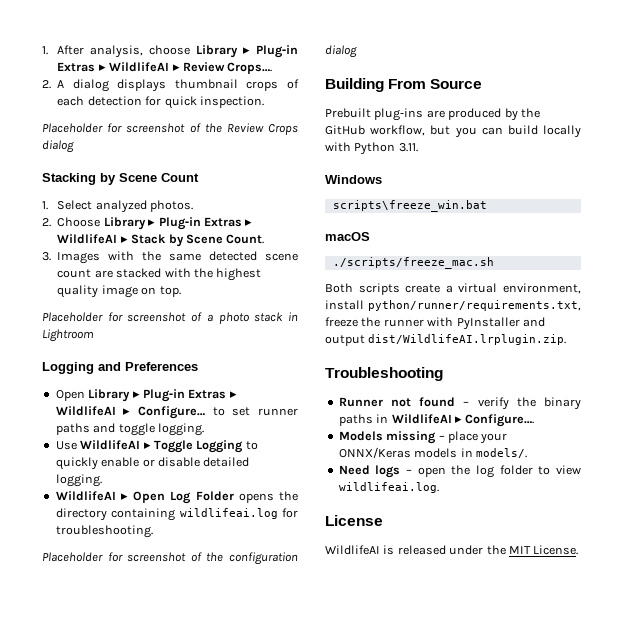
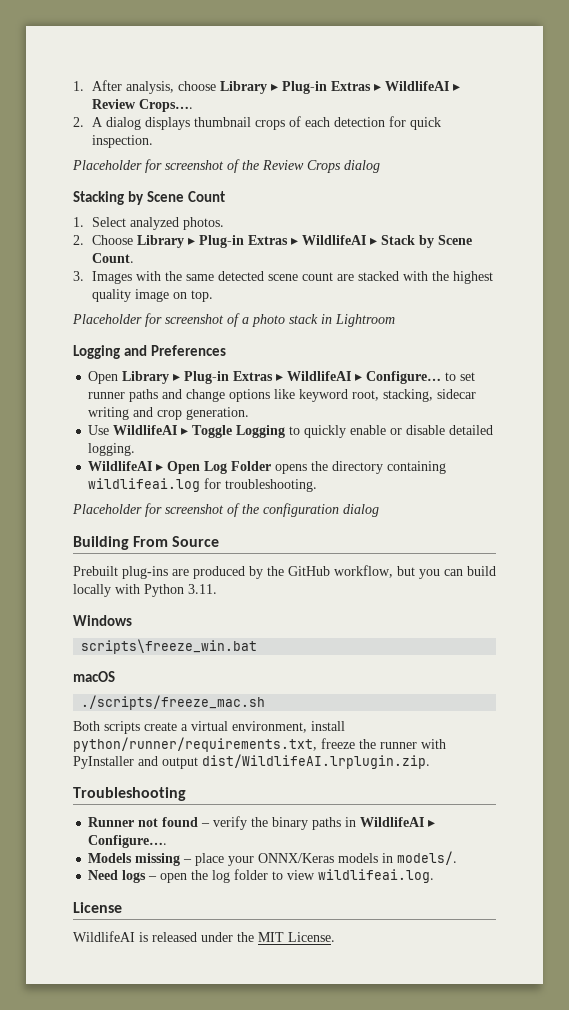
- Open Library ▸ Plug‑in Extras ▸ WildlifeAI ▸ Configure… to set runner paths and toggle logging.
+ Open Library ▸ Plug‑in Extras ▸ WildlifeAI ▸ Configure… to set runner paths and change options like keyword root, stacking, sidecar writing and crop generation.

